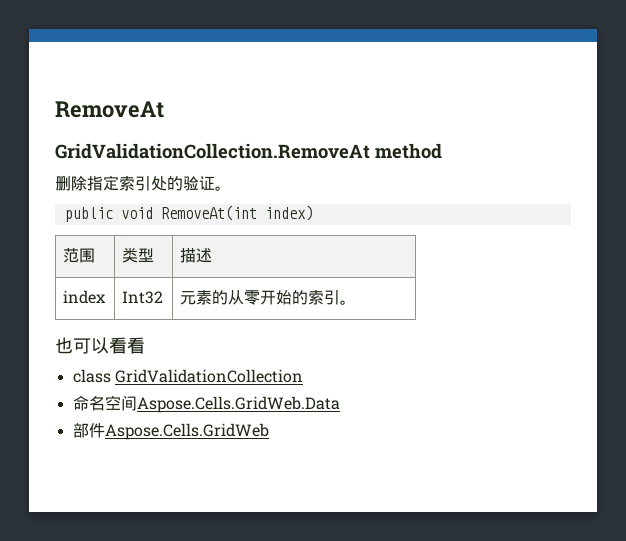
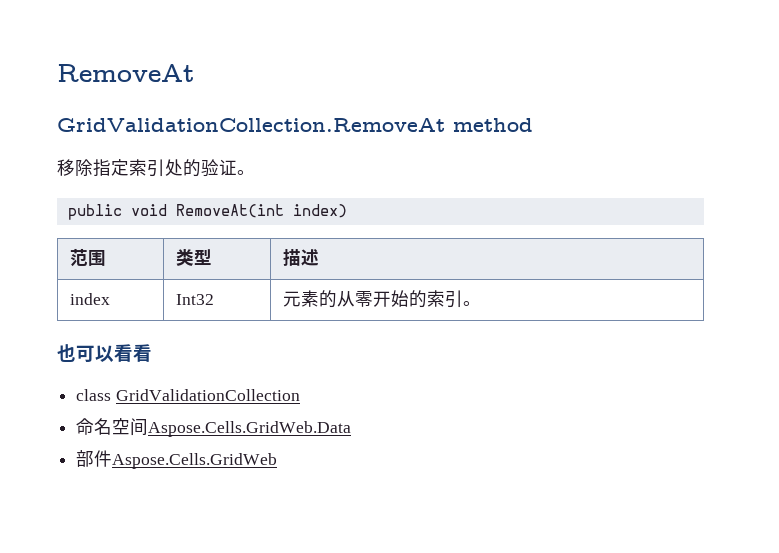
- 删除指定索引处的验证。
+ 移除指定索引处的验证。

